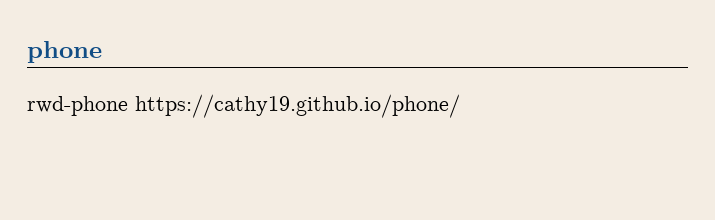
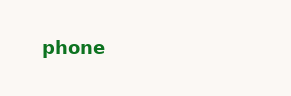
- rwd-phone https://cathy19.github.io/phone/

